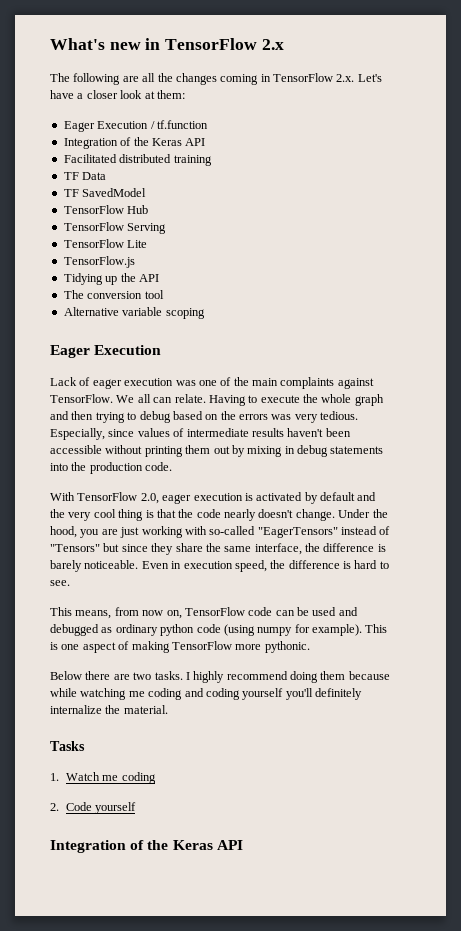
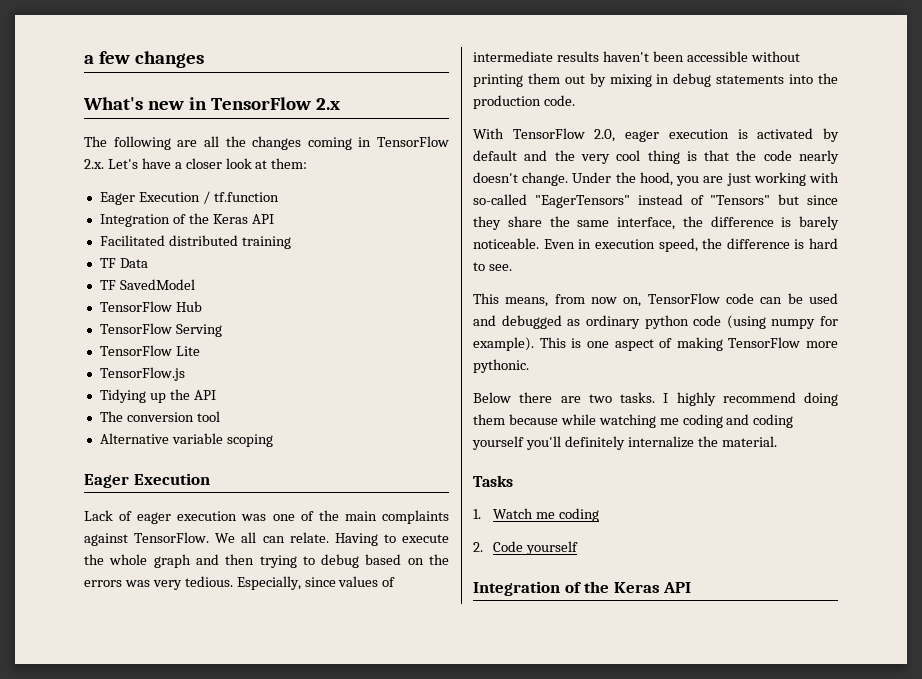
+ a few changes

